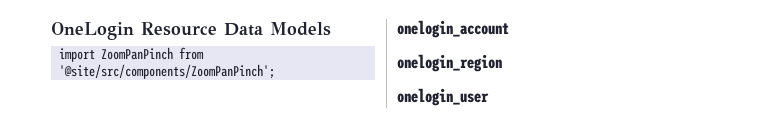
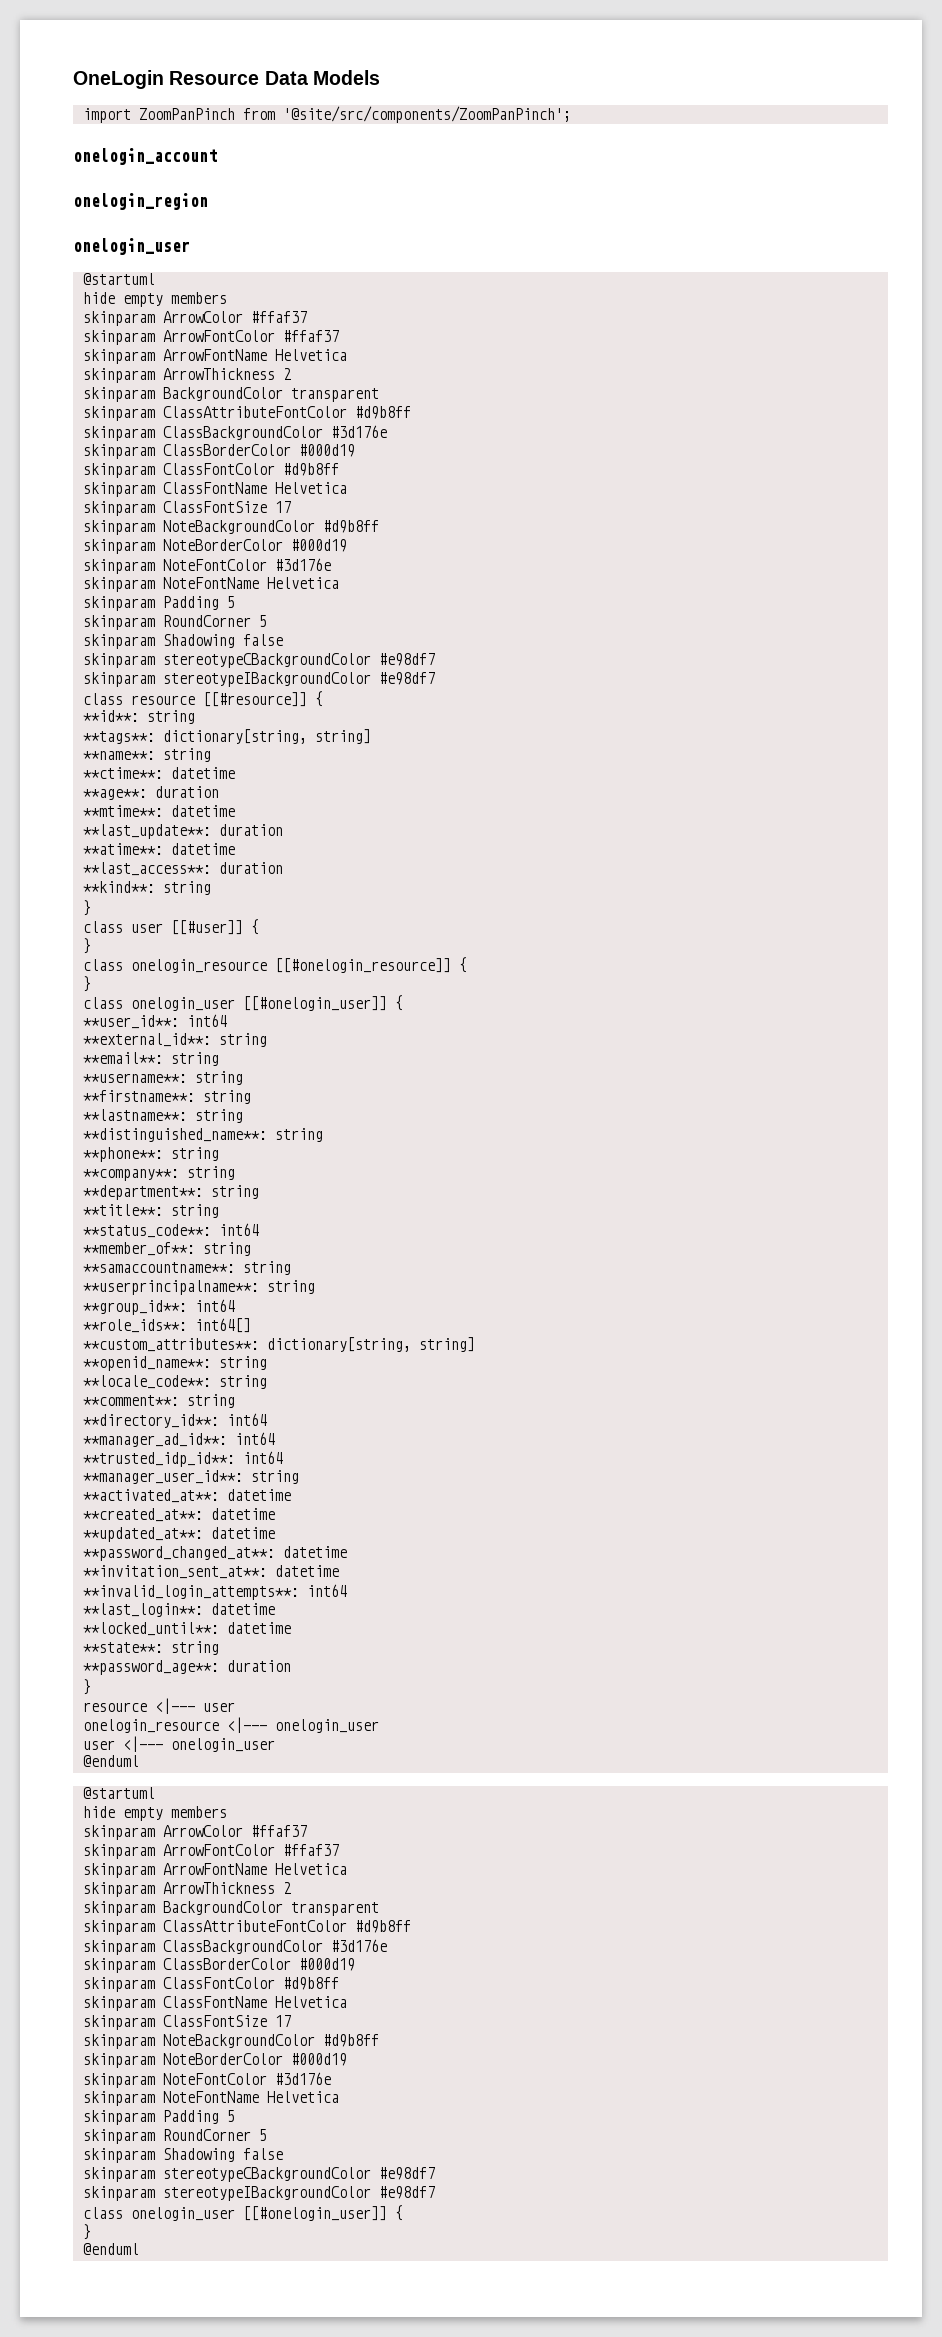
  onelogin_region
  onelogin_user
+ @startuml
+ hide empty members
+ skinparam ArrowColor #ffaf37
+ skinparam ArrowFontColor #ffaf37
+ skinparam ArrowFontName Helvetica
+ skinparam ArrowThickness 2
+ skinparam BackgroundColor transparent
+ skinparam ClassAttributeFontColor #d9b8ff
+ skinparam ClassBackgroundColor #3d176e
+ skinparam ClassBorderColor #000d19
+ skinparam ClassFontColor #d9b8ff
+ skinparam ClassFontName Helvetica
+ skinparam ClassFontSize 17
+ skinparam NoteBackgroundColor #d9b8ff
+ skinparam NoteBorderColor #000d19
+ skinparam NoteFontColor #3d176e
+ skinparam NoteFontName Helvetica
+ skinparam Padding 5
+ skinparam RoundCorner 5
+ skinparam Shadowing false
+ skinparam stereotypeCBackgroundColor #e98df7
+ skinparam stereotypeIBackgroundColor #e98df7
+ class resource [[#resource]] {
+ **id**: string
+ **tags**: dictionary[string, string]
+ **name**: string
+ **ctime**: datetime
+ **age**: duration
+ **mtime**: datetime
+ **last_update**: duration
+ **atime**: datetime
+ **last_access**: duration
+ **kind**: string
+ }
+ class user [[#user]] {
+ }
+ class onelogin_resource [[#onelogin_resource]] {
+ }
+ class onelogin_user [[#onelogin_user]] {
+ **user_id**: int64
+ **external_id**: string
+ **email**: string
+ **username**: string
+ **firstname**: string
+ **lastname**: string
+ **distinguished_name**: string
+ **phone**: string
+ **company**: string
+ **department**: string
+ **title**: string
+ **status_code**: int64
+ **member_of**: string
+ **samaccountname**: string
+ **userprincipalname**: string
+ **group_id**: int64
+ **role_ids**: int64[]
+ **custom_attributes**: dictionary[string, string]
+ **openid_name**: string
+ **locale_code**: string
+ **comment**: string
+ **directory_id**: int64
+ **manager_ad_id**: int64
+ **trusted_idp_id**: int64
+ **manager_user_id**: string
+ **activated_at**: datetime
+ **created_at**: datetime
+ **updated_at**: datetime
+ **password_changed_at**: datetime
+ **invitation_sent_at**: datetime
+ **invalid_login_attempts**: int64
+ **last_login**: datetime
+ **locked_until**: datetime
+ **state**: string
+ **password_age**: duration
+ }
+ resource <|--- user
+ onelogin_resource <|--- onelogin_user
+ user <|--- onelogin_user
+ @enduml
+ @startuml
+ hide empty members
+ skinparam ArrowColor #ffaf37
+ skinparam ArrowFontColor #ffaf37
+ skinparam ArrowFontName Helvetica
+ skinparam ArrowThickness 2
+ skinparam BackgroundColor transparent
+ skinparam ClassAttributeFontColor #d9b8ff
+ skinparam ClassBackgroundColor #3d176e
+ skinparam ClassBorderColor #000d19
+ skinparam ClassFontColor #d9b8ff
+ skinparam ClassFontName Helvetica
+ skinparam ClassFontSize 17
+ skinparam NoteBackgroundColor #d9b8ff
+ skinparam NoteBorderColor #000d19
+ skinparam NoteFontColor #3d176e
+ skinparam NoteFontName Helvetica
+ skinparam Padding 5
+ skinparam RoundCorner 5
+ skinparam Shadowing false
+ skinparam stereotypeCBackgroundColor #e98df7
+ skinparam stereotypeIBackgroundColor #e98df7
+ class onelogin_user [[#onelogin_user]] {
+ }
+ @enduml

